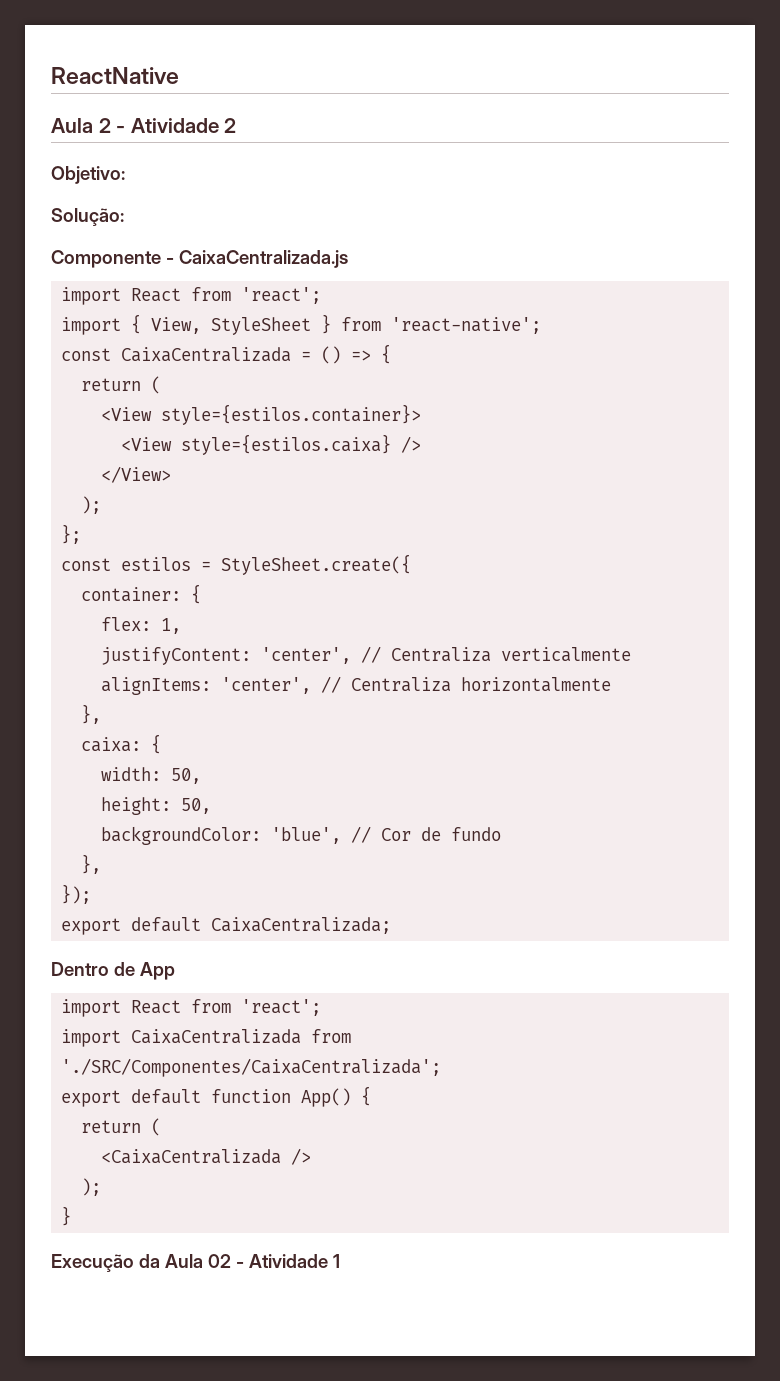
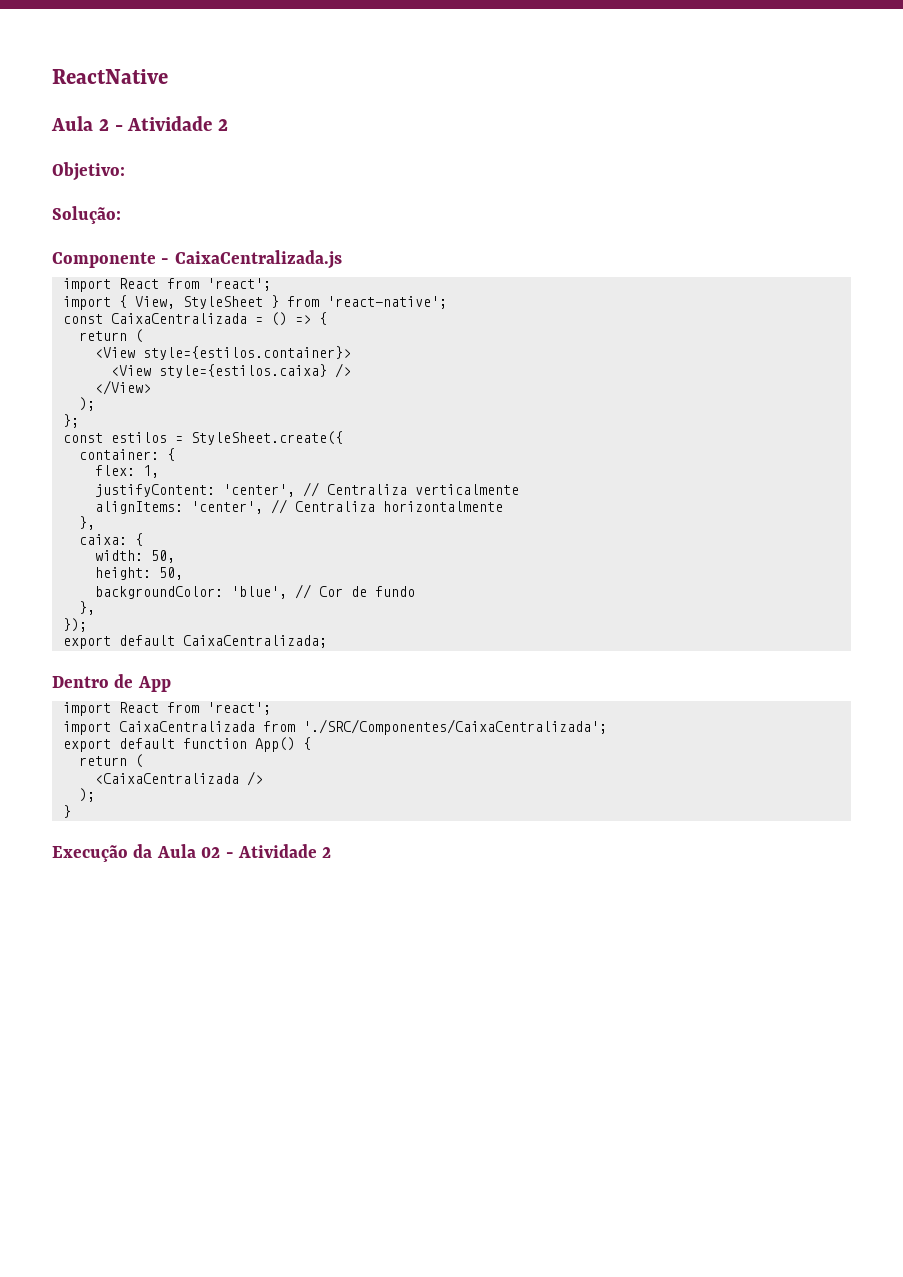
- Execução da Aula 02 - Atividade 1
+ Execução da Aula 02 - Atividade 2

